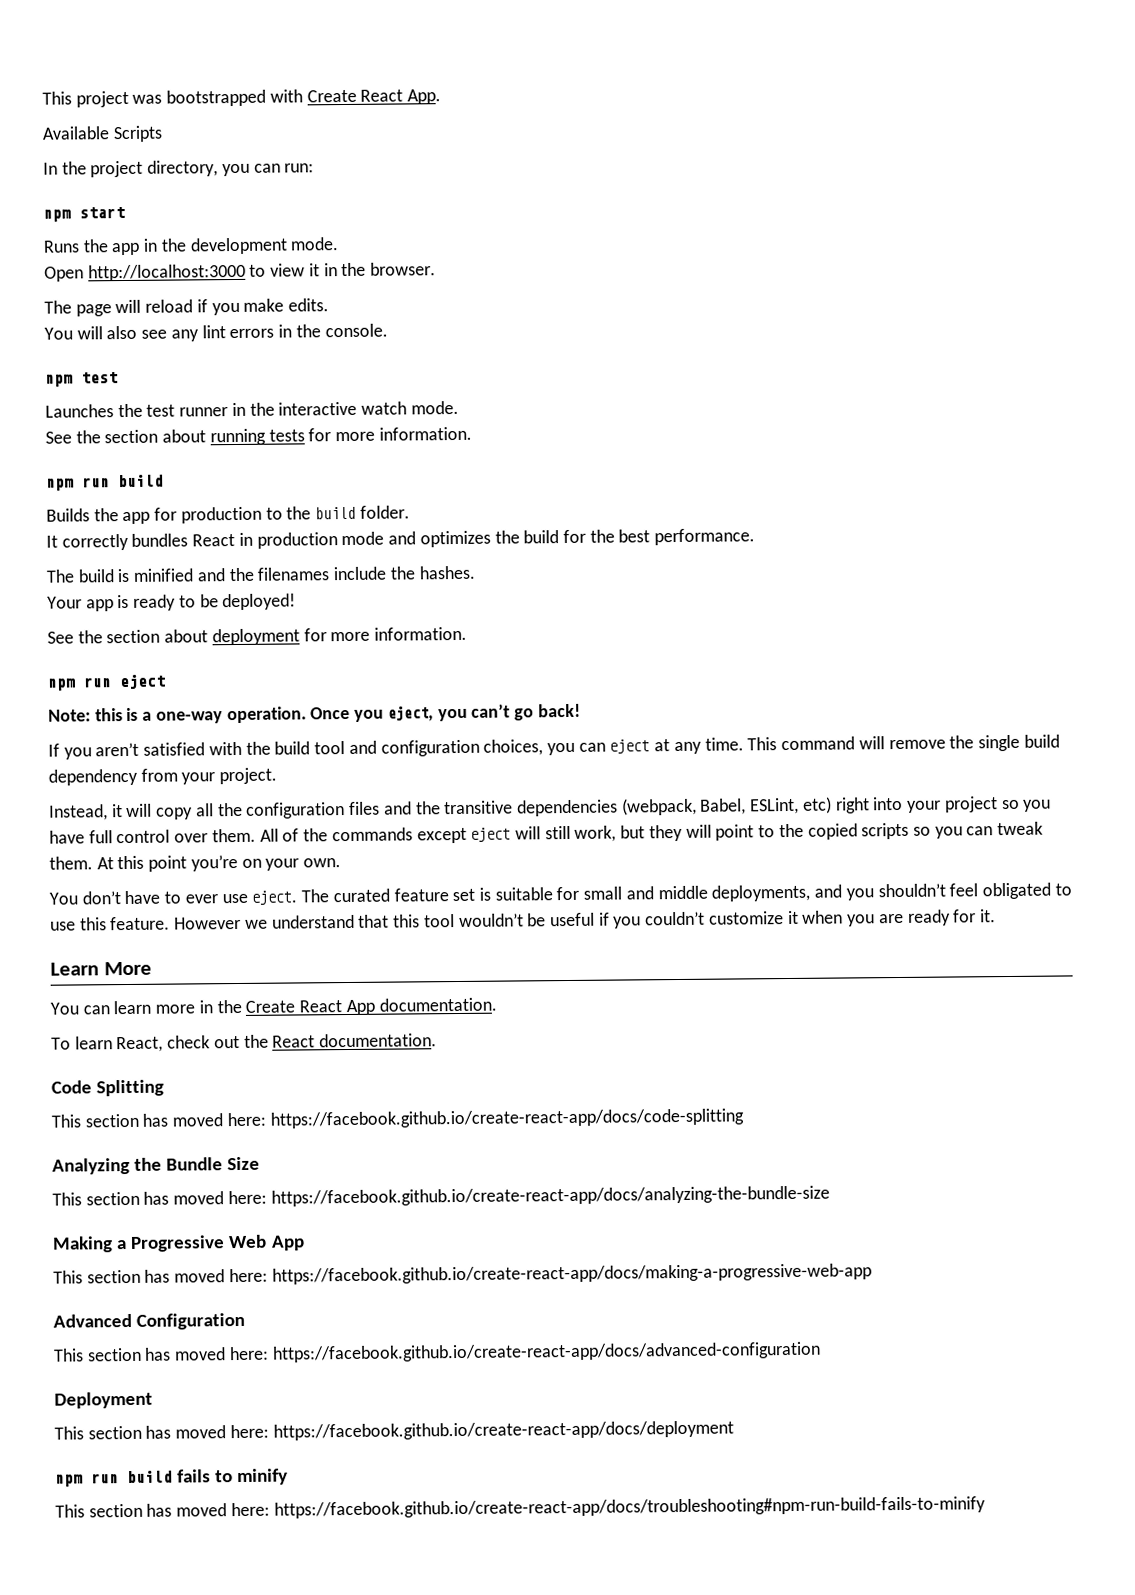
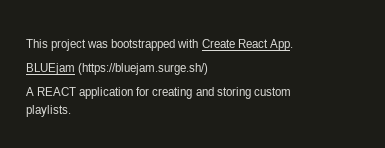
- Available Scripts
- In the project directory, you can run:
- npm start
- Runs the app in the development mode.
- Open http://localhost:3000 to view it in the browser.
- The page will reload if you make edits.
- You will also see any lint errors in the console.
- npm test
- Launches the test runner in the interactive watch mode.
- See the section about running tests for more information.
- npm run build
- Builds the app for production to the build folder.
- It correctly bundles React in production mode and optimizes the build for the best performance.
- The build is minified and the filenames include the hashes.
- Your app is ready to be deployed!
- See the section about deployment for more information.
- npm run eject
- Note: this is a one-way operation. Once you eject, you can’t go back!
- If you aren’t satisfied with the build tool and configuration choices, you can eject at any time. This command will remove the single build dependency from your project.
- Instead, it will copy all the configuration files and the transitive dependencies (webpack, Babel, ESLint, etc) right into your project so you have full control over them. All of the commands except eject will still work, but they will point to the copied scripts so you can tweak them. At this point you’re on your own.
- You don’t have to ever use eject. The curated feature set is suitable for small and middle deployments, and you shouldn’t feel obligated to use this feature. However we understand that this tool wouldn’t be useful if you couldn’t customize it when you are ready for it.
- Learn More
- You can learn more in the Create React App documentation.
- To learn React, check out the React documentation.
- Code Splitting
- This section has moved here: https://facebook.github.io/create-react-app/docs/code-splitting
- Analyzing the Bundle Size
- This section has moved here: https://facebook.github.io/create-react-app/docs/analyzing-the-bundle-size
- Making a Progressive Web App
- This section has moved here: https://facebook.github.io/create-react-app/docs/making-a-progressive-web-app
- Advanced Configuration
- This section has moved here: https://facebook.github.io/create-react-app/docs/advanced-configuration
- Deployment
- This section has moved here: https://facebook.github.io/create-react-app/docs/deployment
- npm run build fails to minify
- This section has moved here: https://facebook.github.io/create-react-app/docs/troubleshooting#npm-run-build-fails-to-minify
+ BLUEjam (https://bluejam.surge.sh/)
+ A REACT application for creating and storing custom playlists.

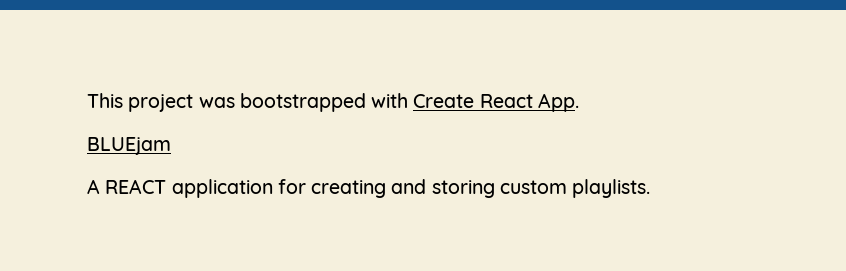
- BLUEjam (https://bluejam.surge.sh/)
+ BLUEjam

